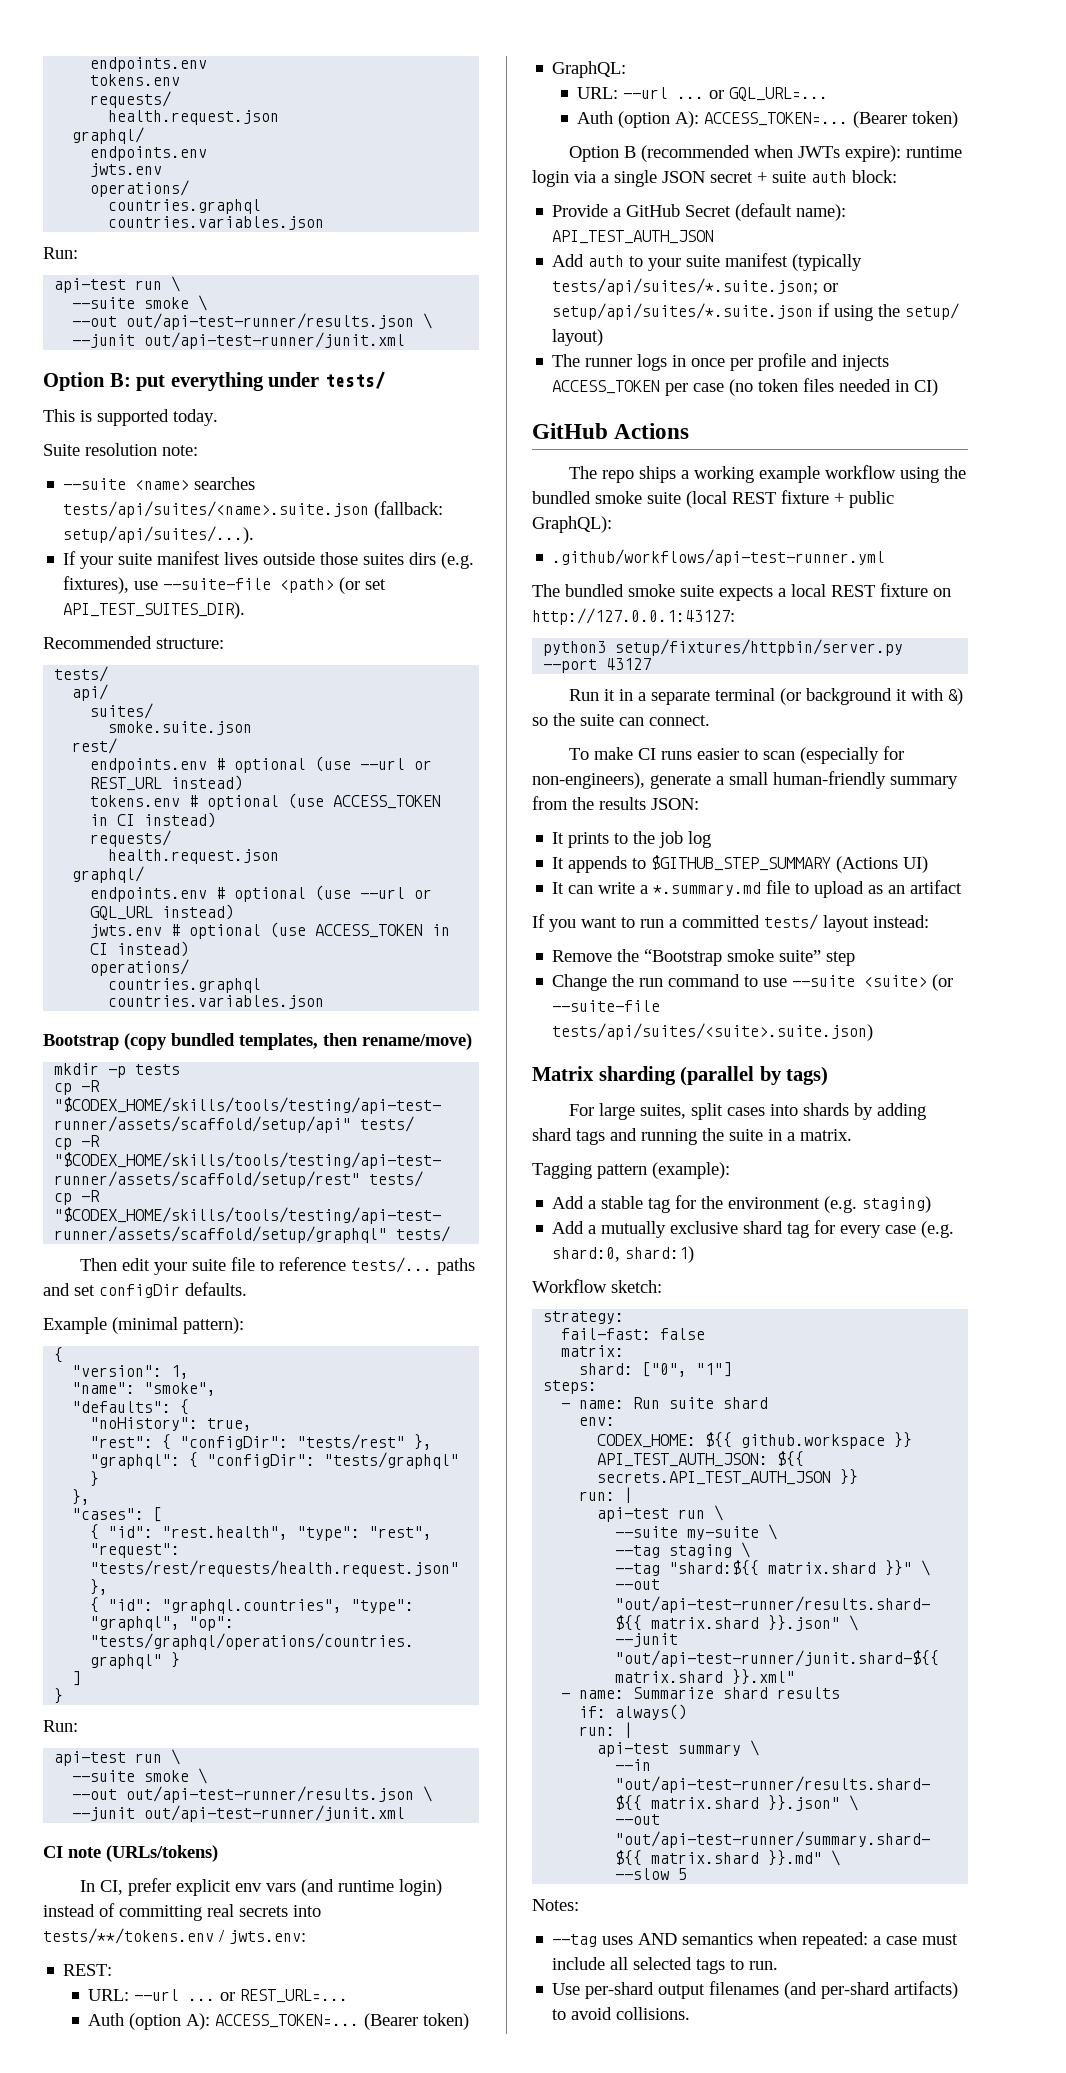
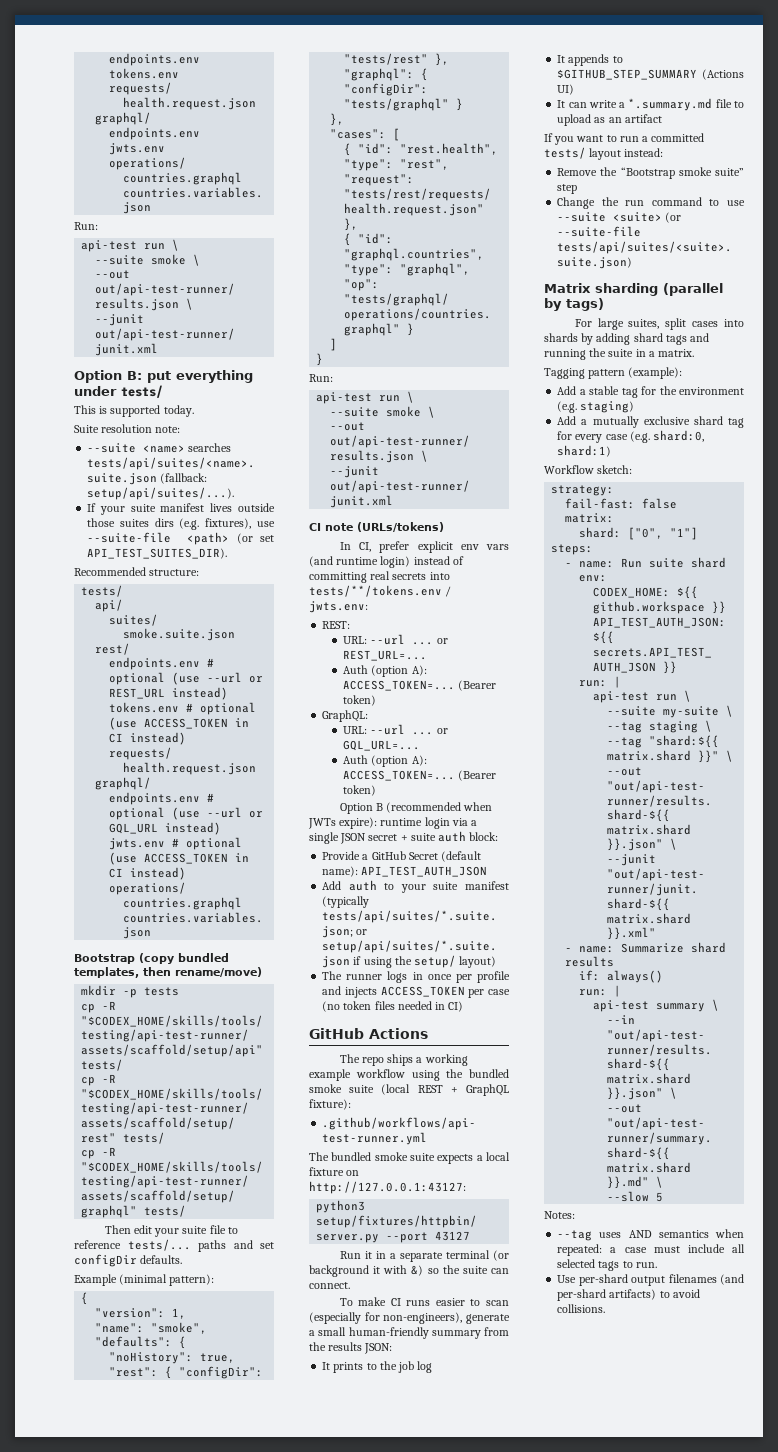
- The repo ships a working example workflow using the bundled smoke suite (local REST fixture + public GraphQL):
+ The repo ships a working example workflow using the bundled smoke suite (local REST + GraphQL fixture):
- The bundled smoke suite expects a local REST fixture on http://127.0.0.1:43127:
+ The bundled smoke suite expects a local fixture on http://127.0.0.1:43127:

